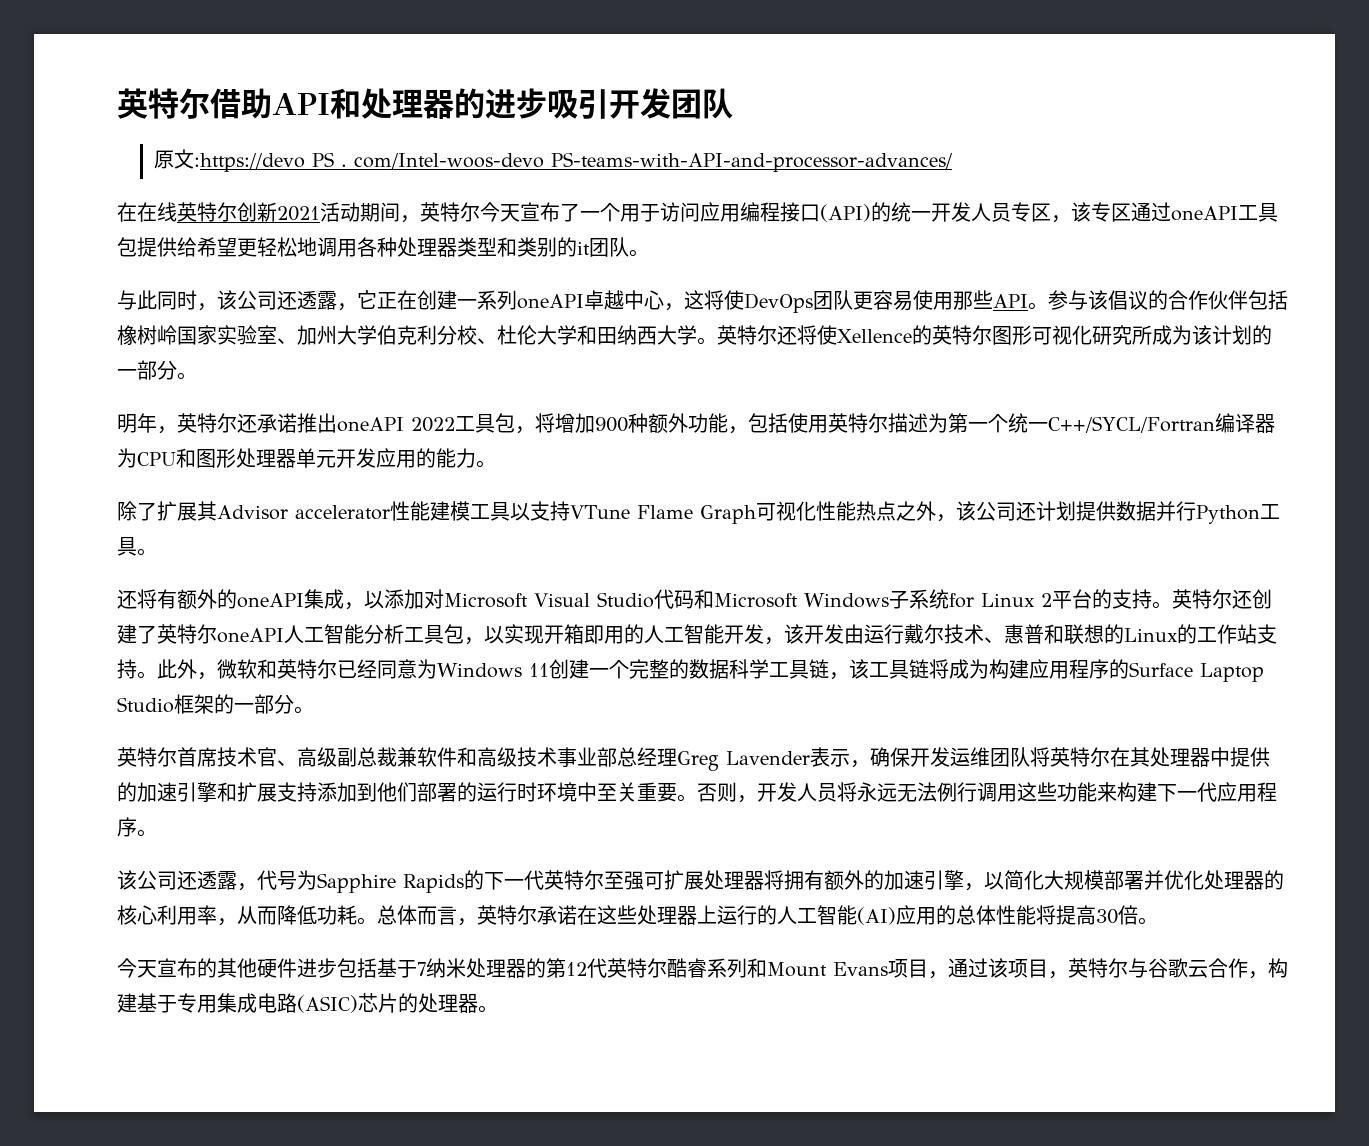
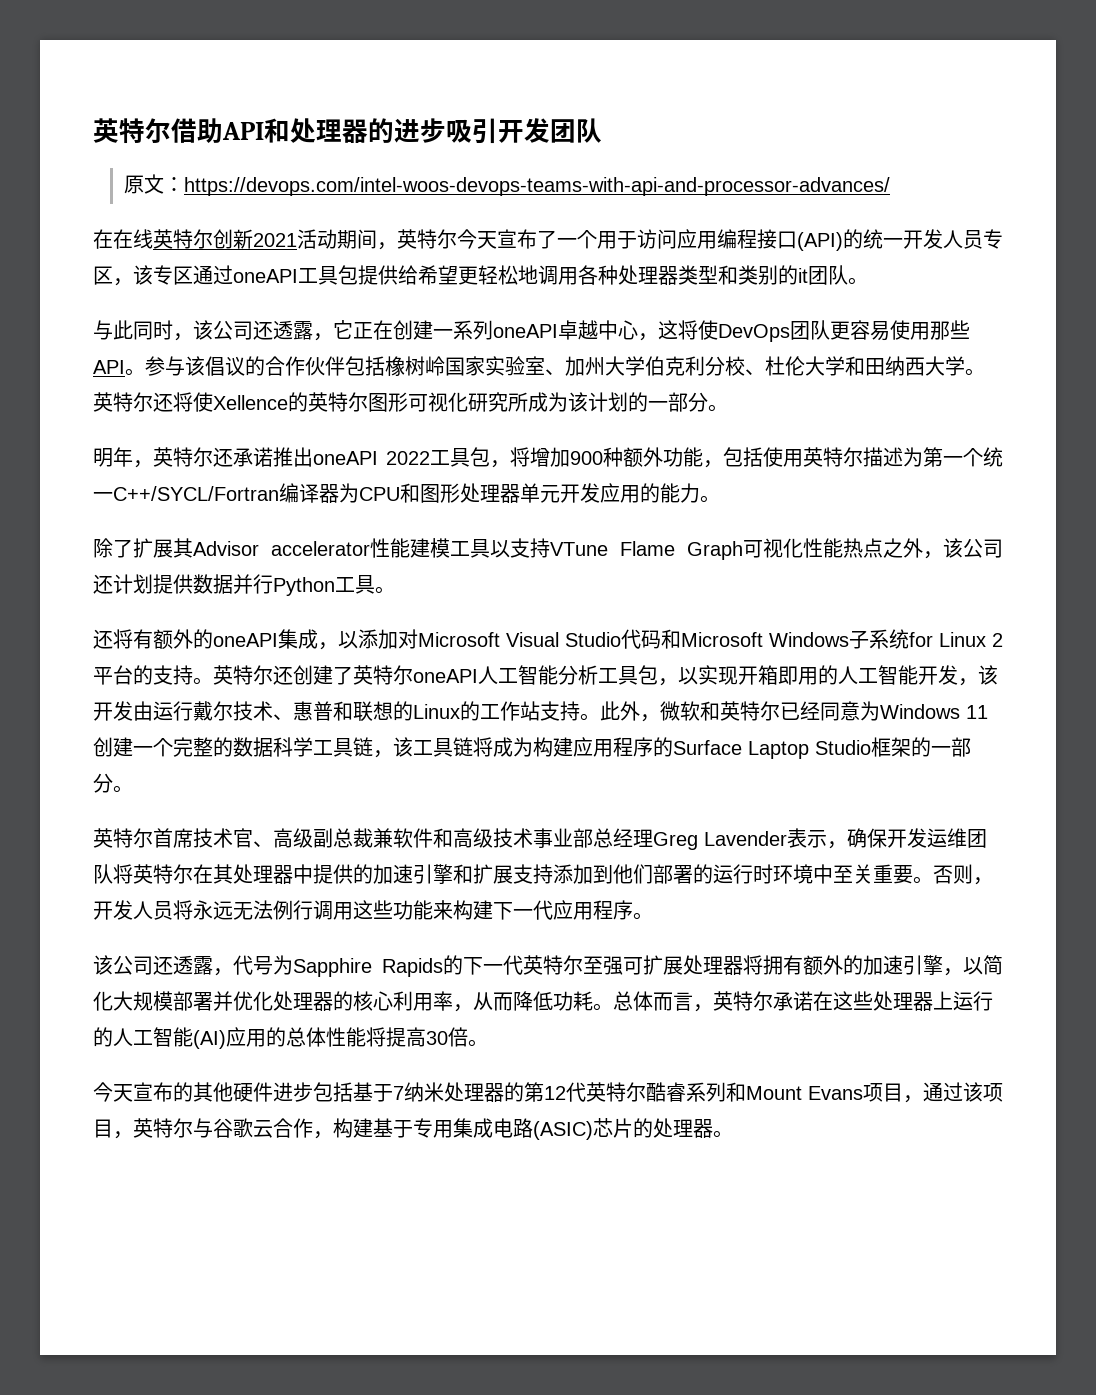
- 原文:https://devo PS . com/Intel-woos-devo PS-teams-with-API-and-processor-advances/
+ 原文：https://devops.com/intel-woos-devops-teams-with-api-and-processor-advances/

